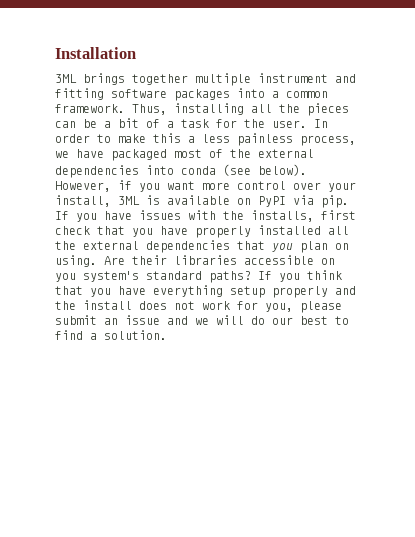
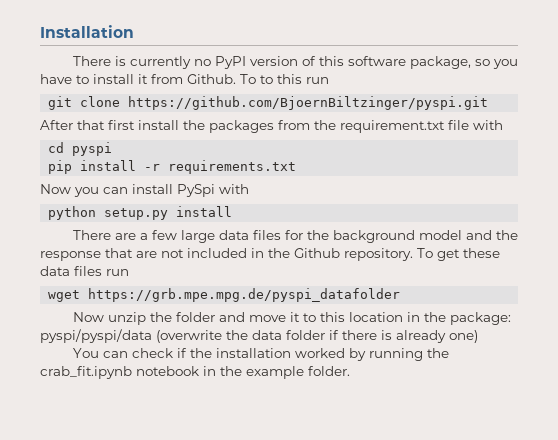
- 3ML brings together multiple instrument and fitting software packages into a common framework. Thus, installing all the pieces can be a bit of a task for the user. In order to make this a less painless process, we have packaged most of the external dependencies into conda (see below). However, if you want more control over your install, 3ML is available on PyPI via pip. If you have issues with the installs, first check that you have properly installed all the external dependencies that you plan on using. Are their libraries accessible on you system's standard paths? If you think that you have everything setup properly and the install does not work for you, please submit an issue and we will do our best to find a solution.
+ There is currently no PyPI version of this software package, so you have to install it from Github. To to this run
+ git clone https://github.com/BjoernBiltzinger/pyspi.git
+ After that first install the packages from the requirement.txt file with
+ cd pyspi
+ pip install -r requirements.txt
+ Now you can install PySpi with
+ python setup.py install
+ There are a few large data files for the background model and the response that are not included in the Github repository. To get these data files run
+ wget https://grb.mpe.mpg.de/pyspi_datafolder
+ Now unzip the folder and move it to this location in the package: pyspi/pyspi/data (overwrite the data folder if there is already one)
+ You can check if the installation worked by running the crab_fit.ipynb notebook in the example folder.

